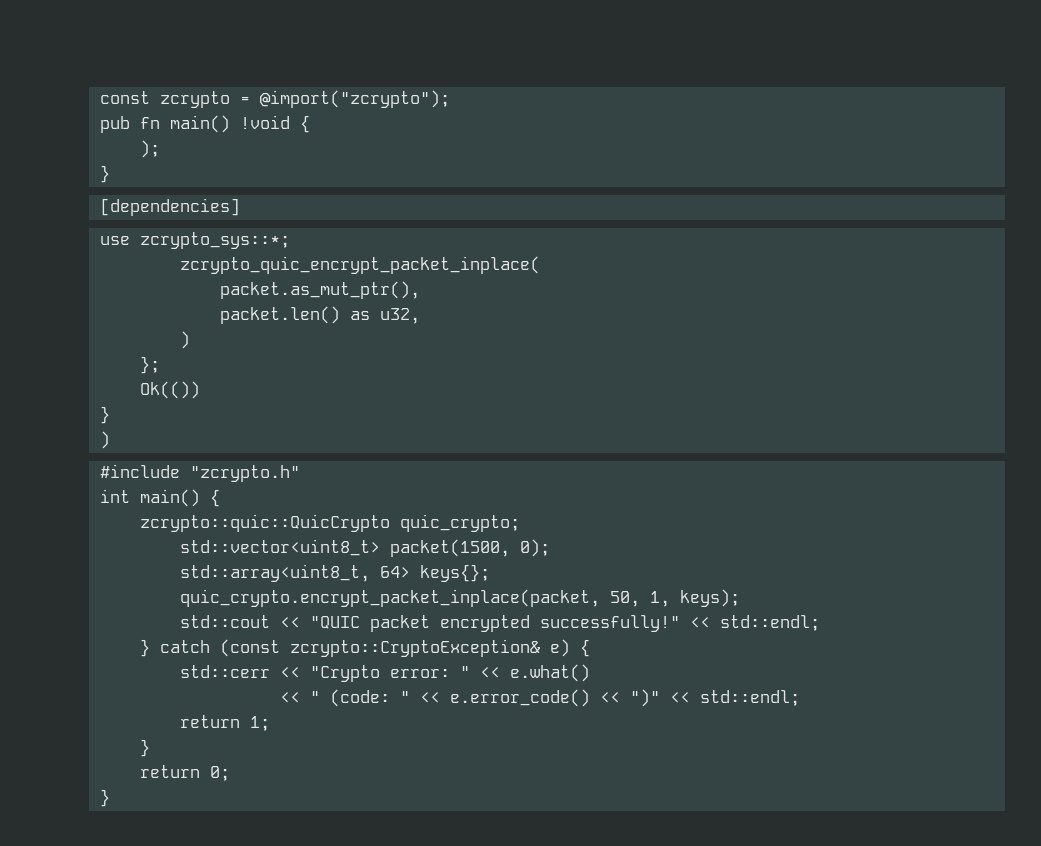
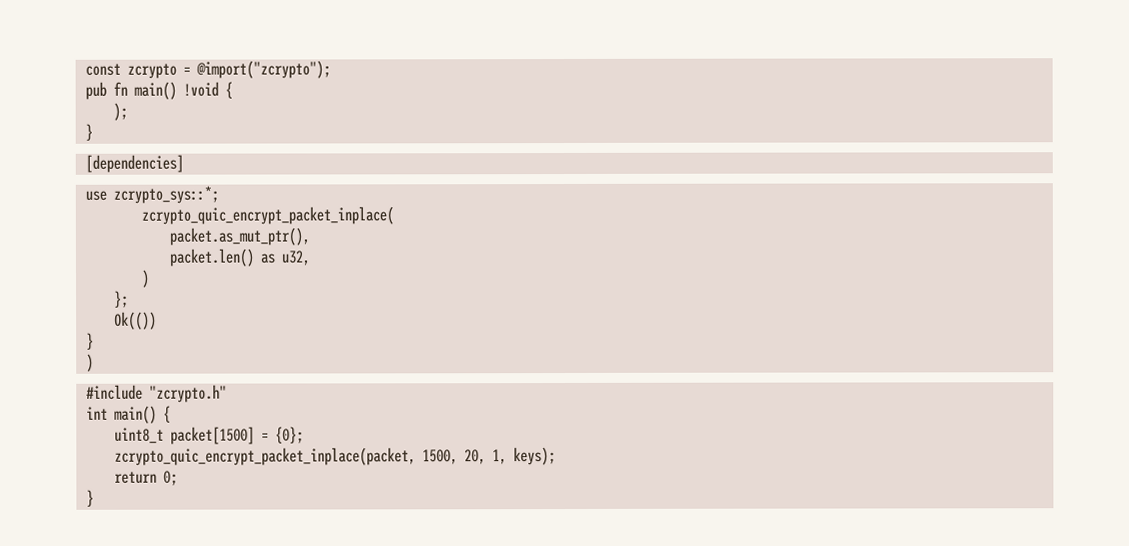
- zcrypto::quic::QuicCrypto quic_crypto;
- std::vector<uint8_t> packet(1500, 0);
- std::array<uint8_t, 64> keys{};
- quic_crypto.encrypt_packet_inplace(packet, 50, 1, keys);
- std::cout << "QUIC packet encrypted successfully!" << std::endl;
- } catch (const zcrypto::CryptoException& e) {
- std::cerr << "Crypto error: " << e.what()
- << " (code: " << e.error_code() << ")" << std::endl;
- return 1;
- }
+ uint8_t packet[1500] = {0};
+ zcrypto_quic_encrypt_packet_inplace(packet, 1500, 20, 1, keys);

